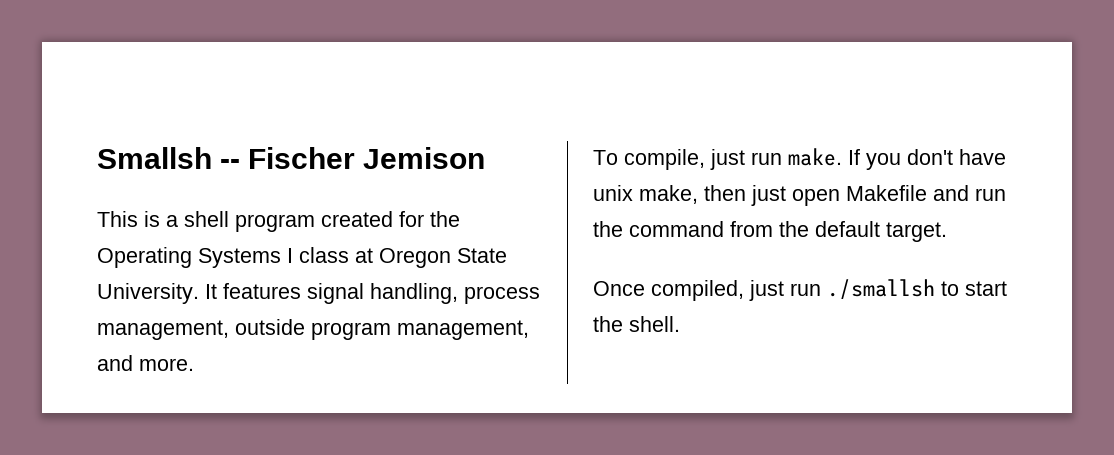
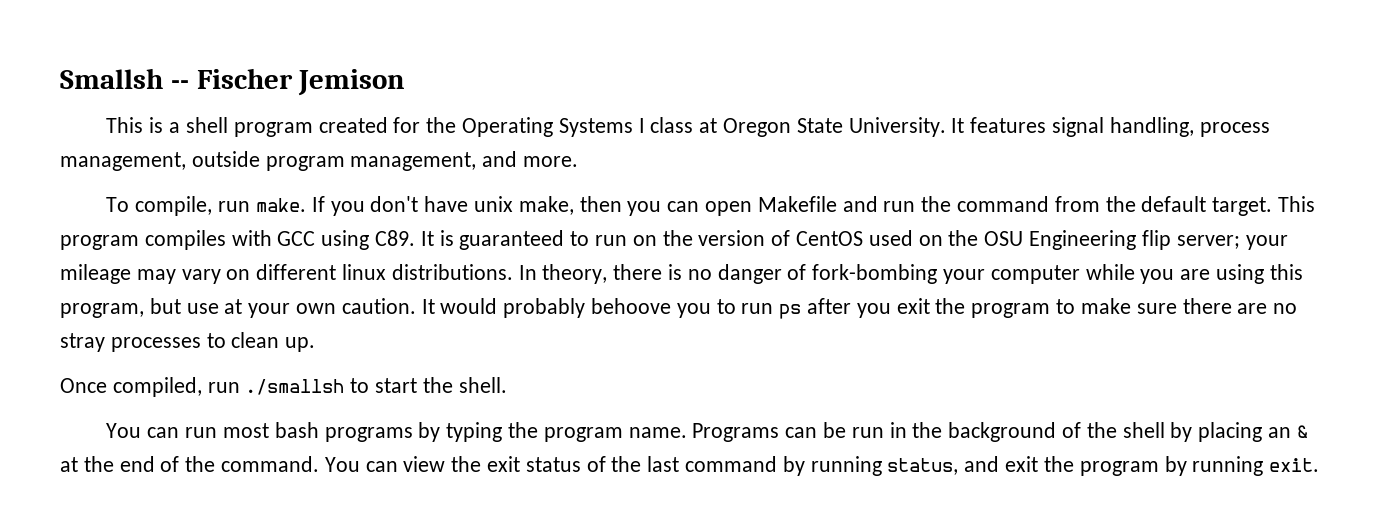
- To compile, just run make.
+ To compile, run make.
- If you don't have unix make, then just open Makefile and run the command from the default target.
+ If you don't have unix make, then you can open Makefile and run the command from the default target. This program compiles with GCC using C89. It is guaranteed to run on the version of CentOS used on the OSU Engineering flip server; your mileage may vary on different linux distributions. In theory, there is no danger of fork-bombing your computer while you are using this program, but use at your own caution. It would probably behoove you to run ps after you exit the program to make sure there are no stray processes to clean up.
- Once compiled, just run ./smallsh to start the shell.
+ Once compiled, run ./smallsh to start the shell.
+ You can run most bash programs by typing the program name. Programs can be run in the background of the shell by placing an & at the end of the command. You can view the exit status of the last command by running status, and exit the program by running exit.

